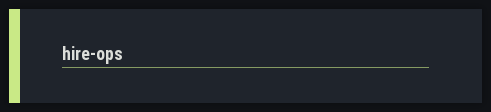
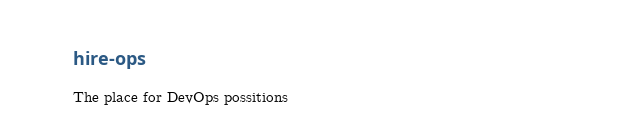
+ The place for DevOps possitions

